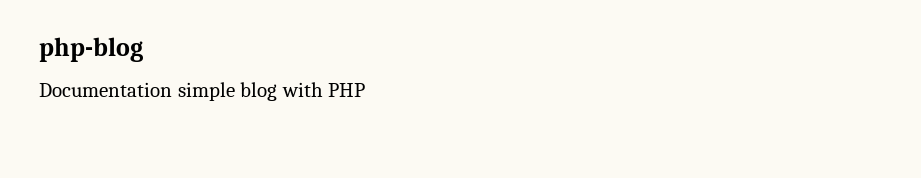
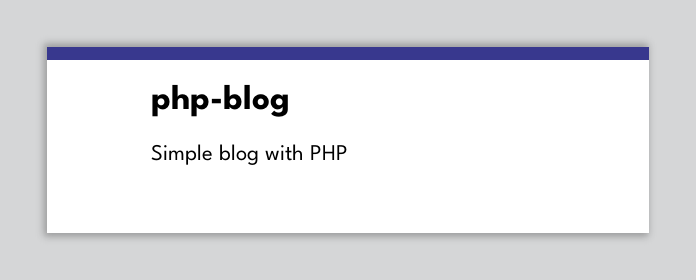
- Documentation simple blog with PHP
+ Simple blog with PHP

